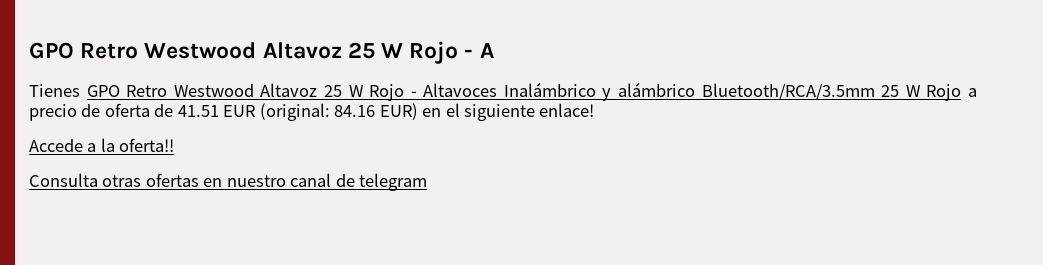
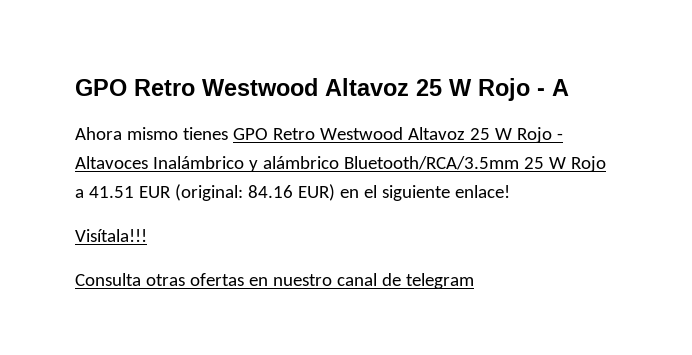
- Tienes GPO Retro Westwood Altavoz 25 W Rojo - Altavoces Inalámbrico y alámbrico Bluetooth/RCA/3.5mm 25 W Rojo a precio de oferta de 41.51 EUR (original: 84.16 EUR) en el siguiente enlace!
+ Ahora mismo tienes GPO Retro Westwood Altavoz 25 W Rojo - Altavoces Inalámbrico y alámbrico Bluetooth/RCA/3.5mm 25 W Rojo a 41.51 EUR (original: 84.16 EUR) en el siguiente enlace!
- Accede a la oferta!!
+ Visítala!!!

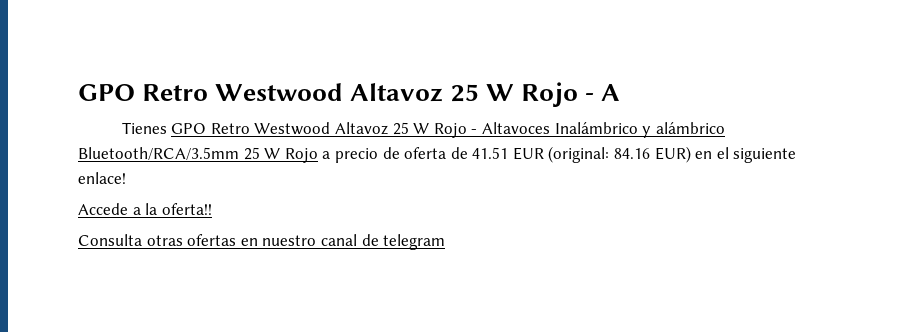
- Ahora mismo tienes GPO Retro Westwood Altavoz 25 W Rojo - Altavoces Inalámbrico y alámbrico Bluetooth/RCA/3.5mm 25 W Rojo a 41.51 EUR (original: 84.16 EUR) en el siguiente enlace!
+ Tienes GPO Retro Westwood Altavoz 25 W Rojo - Altavoces Inalámbrico y alámbrico Bluetooth/RCA/3.5mm 25 W Rojo a precio de oferta de 41.51 EUR (original: 84.16 EUR) en el siguiente enlace!
- Visítala!!!
+ Accede a la oferta!!

